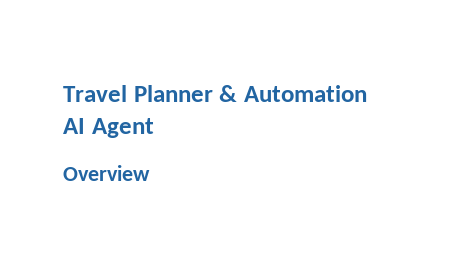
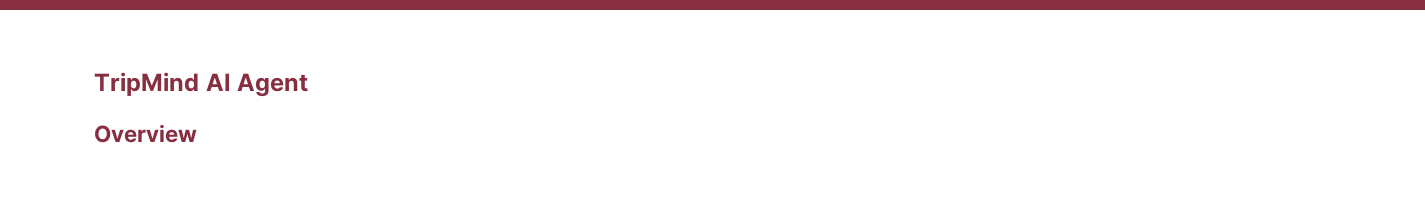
- Travel Planner & Automation AI Agent
+ TripMind AI Agent

